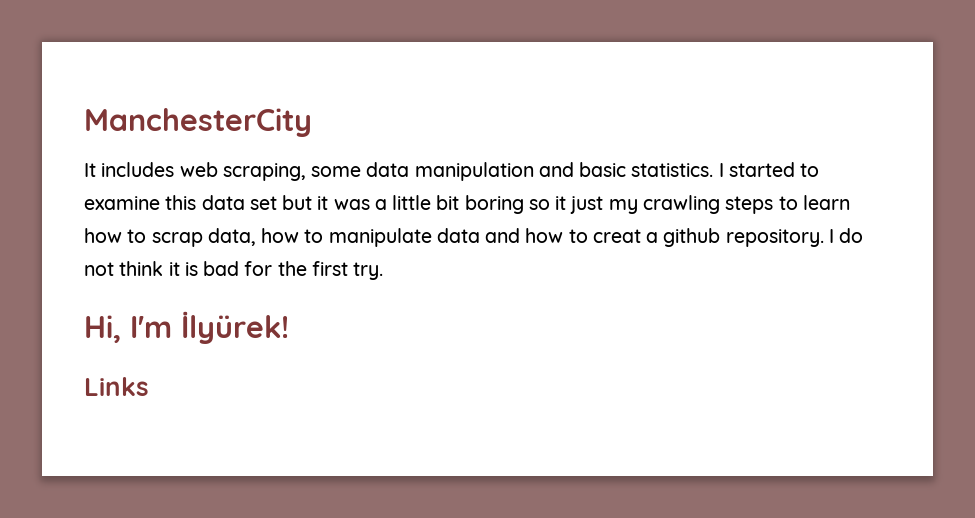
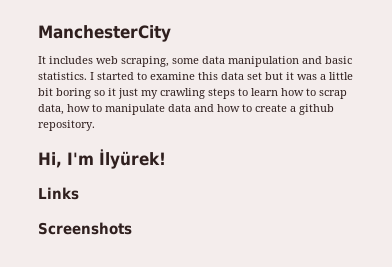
- I started to examine this data set but it was a little bit boring so it just my crawling steps to learn how to scrap data, how to manipulate data and how to creat a github repository. I do not think it is bad for the first try.
+ I started to examine this data set but it was a little bit boring so it just my crawling steps to learn how to scrap data, how to manipulate data and how to create a github repository.
+ Screenshots

